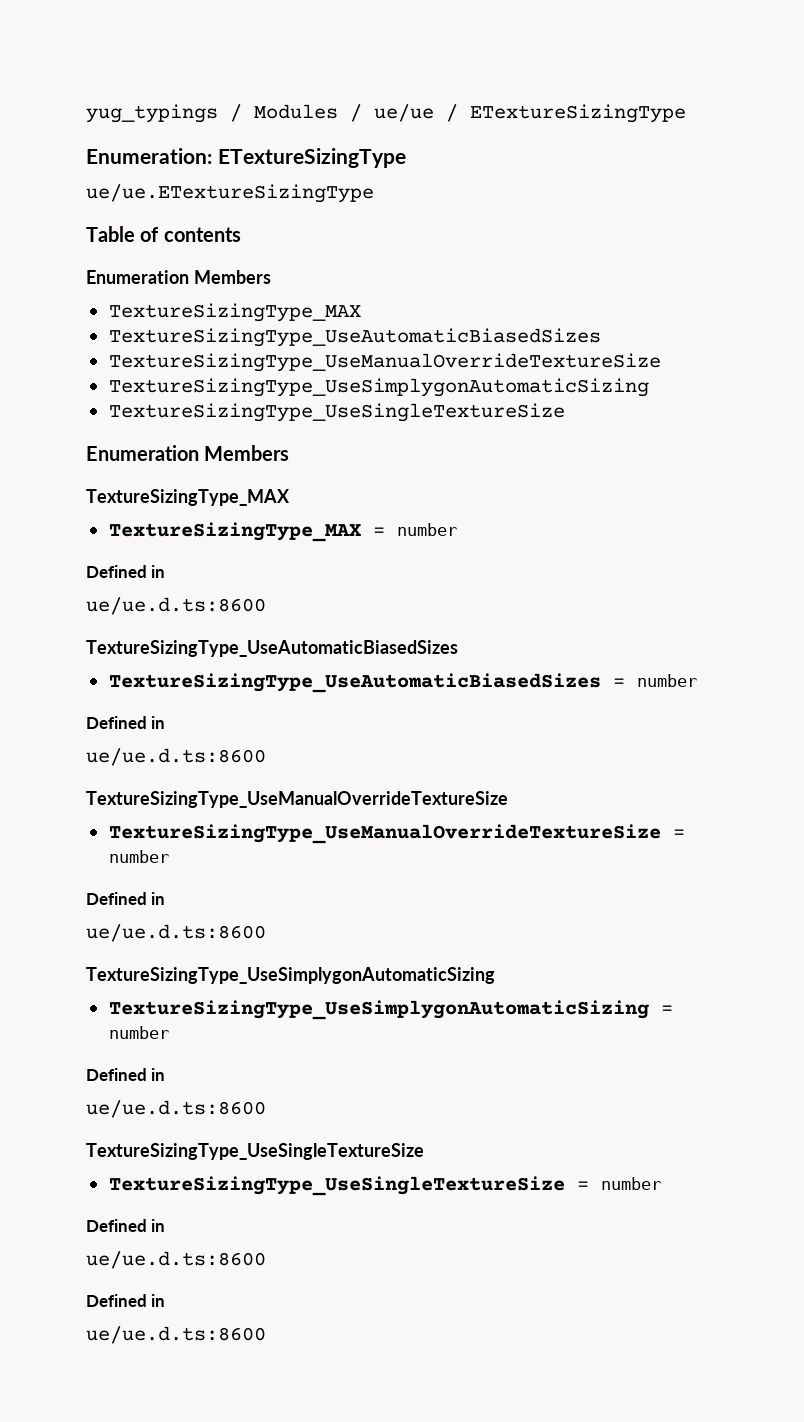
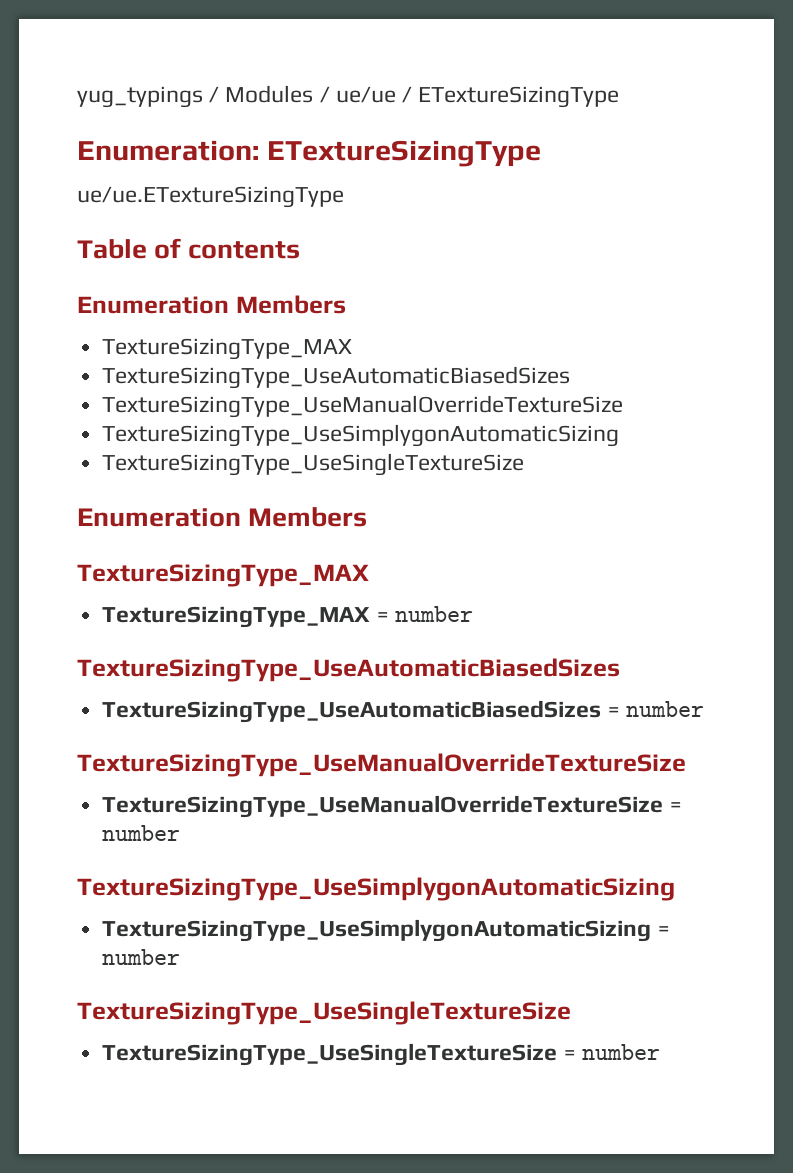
  TextureSizingType_MAX = number
- Defined in
- ue/ue.d.ts:8600
  TextureSizingType_UseAutomaticBiasedSizes = number
- Defined in
- ue/ue.d.ts:8600
  TextureSizingType_UseManualOverrideTextureSize = number
- Defined in
- ue/ue.d.ts:8600
  TextureSizingType_UseSimplygonAutomaticSizing = number
- Defined in
- ue/ue.d.ts:8600
  TextureSizingType_UseSingleTextureSize = number
- Defined in
- ue/ue.d.ts:8600
- Defined in
- ue/ue.d.ts:8600

